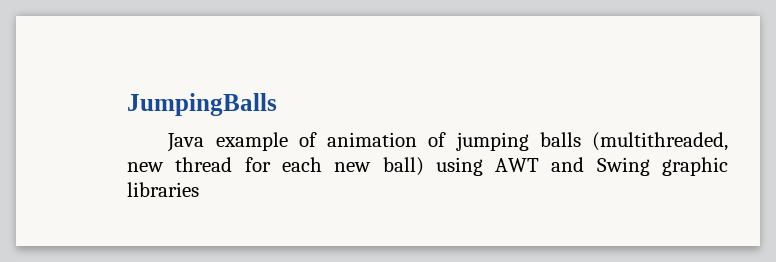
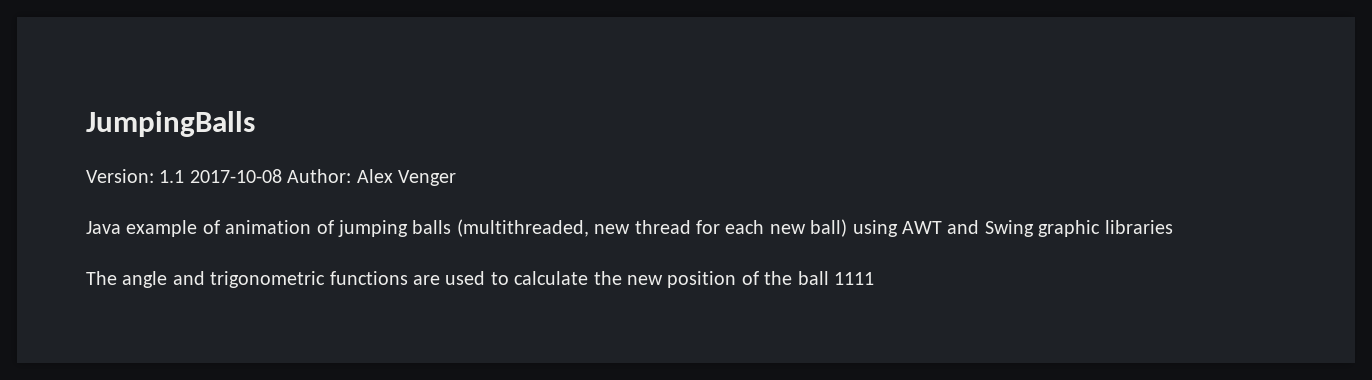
+ Version: 1.1 2017-10-08 Author: Alex Venger
+ The angle and trigonometric functions are used to calculate the new position of the ball 1111

